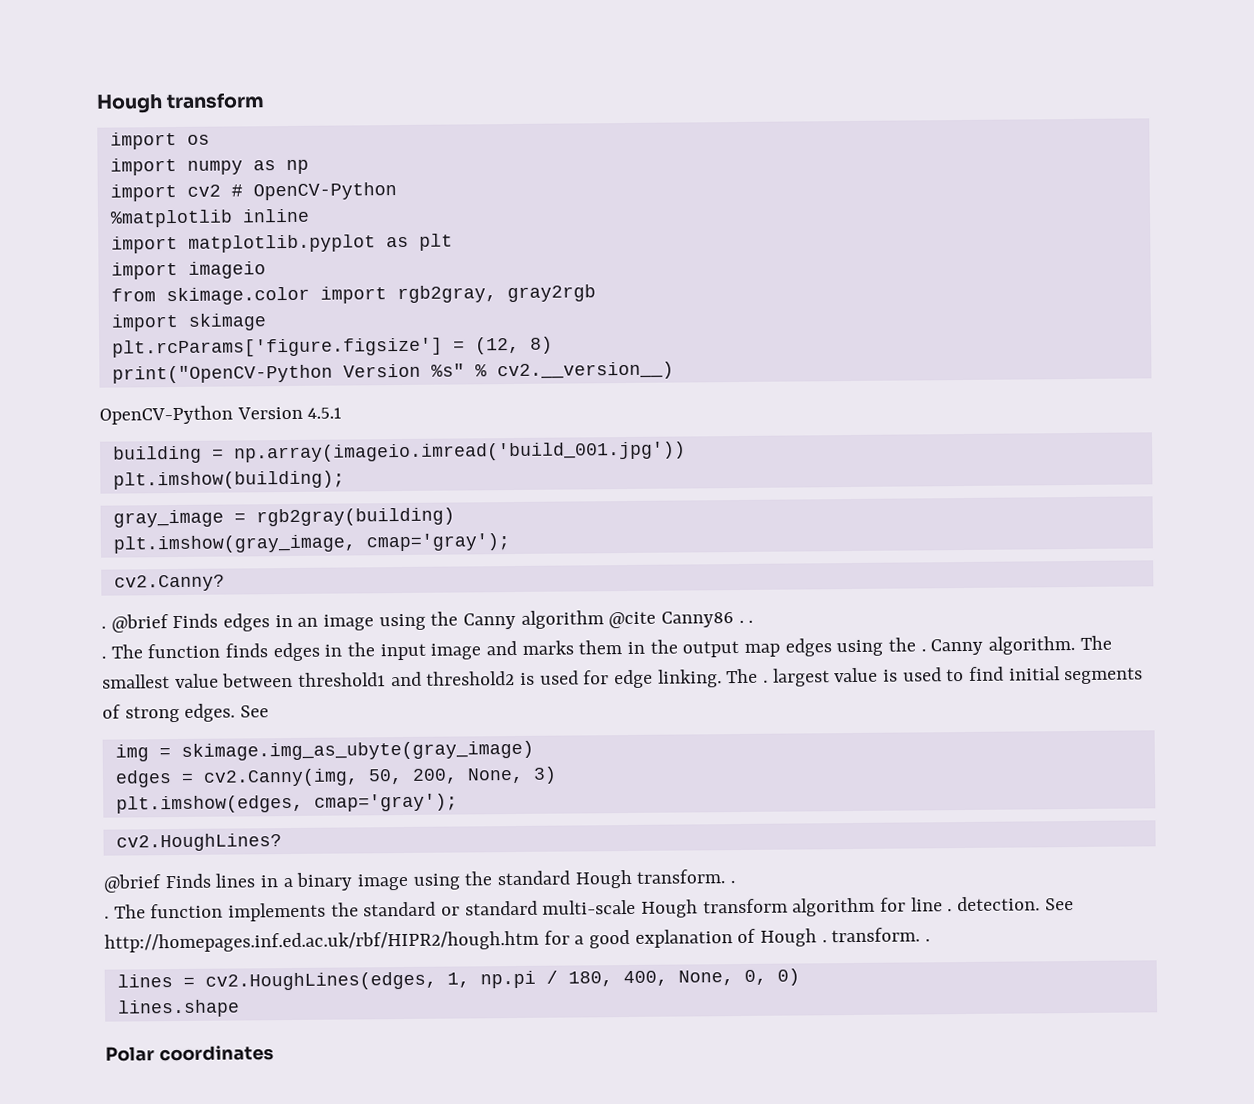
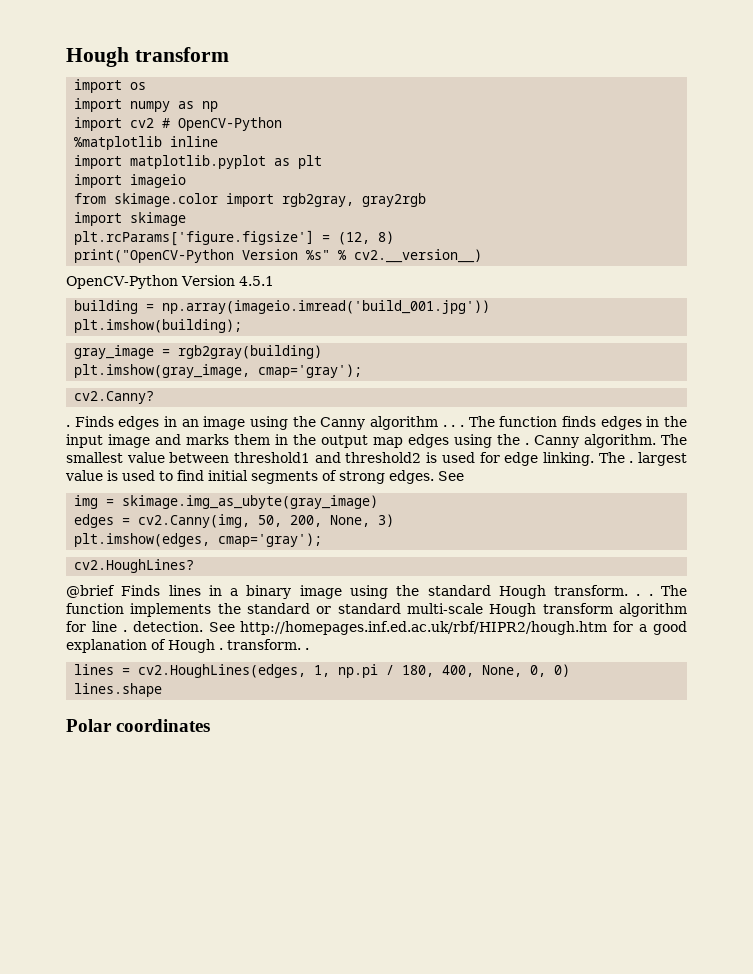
- @brief Finds edges in an image using the Canny algorithm @cite Canny86 . .
- .
+ Finds edges in an image using the Canny algorithm . . .
- @brief Finds lines in a binary image using the standard Hough transform. .
- .
+ @brief Finds lines in a binary image using the standard Hough transform. . .

